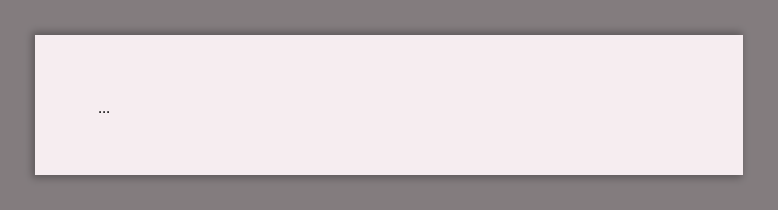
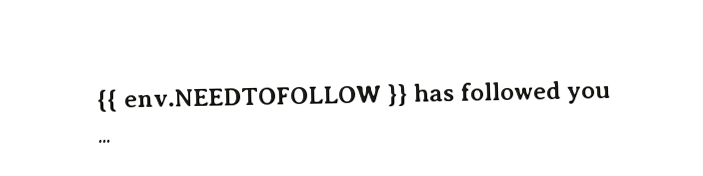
+ {{ env.NEEDTOFOLLOW }} has followed you

